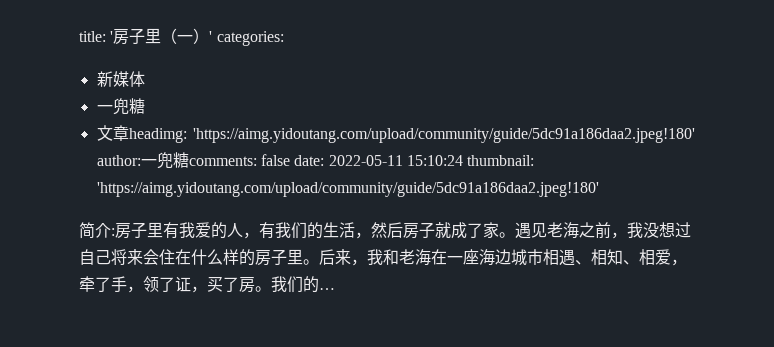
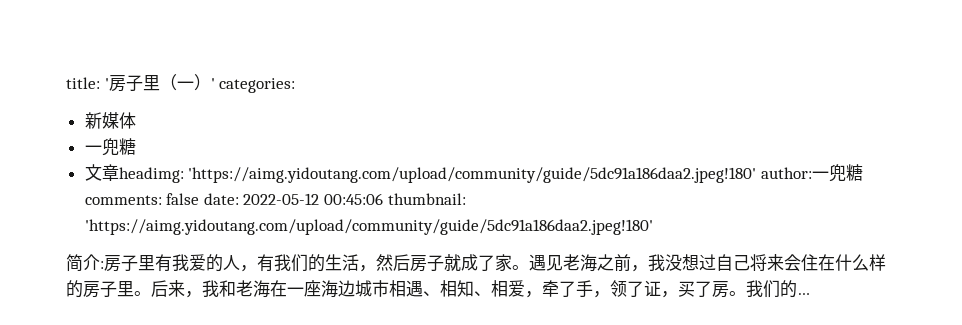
- 文章headimg: 'https://aimg.yidoutang.com/upload/community/guide/5dc91a186daa2.jpeg!180' author:一兜糖comments: false date: 2022-05-11 15:10:24 thumbnail: 'https://aimg.yidoutang.com/upload/community/guide/5dc91a186daa2.jpeg!180'
+ 文章headimg: 'https://aimg.yidoutang.com/upload/community/guide/5dc91a186daa2.jpeg!180' author:一兜糖comments: false date: 2022-05-12 00:45:06 thumbnail: 'https://aimg.yidoutang.com/upload/community/guide/5dc91a186daa2.jpeg!180'

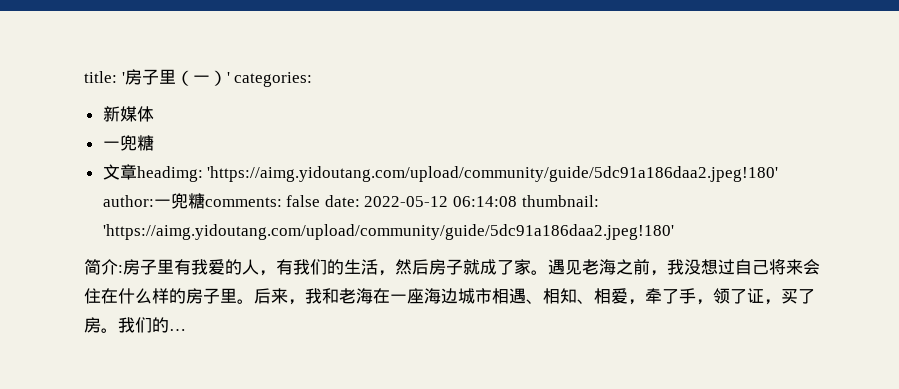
- 文章headimg: 'https://aimg.yidoutang.com/upload/community/guide/5dc91a186daa2.jpeg!180' author:一兜糖comments: false date: 2022-05-12 00:45:06 thumbnail: 'https://aimg.yidoutang.com/upload/community/guide/5dc91a186daa2.jpeg!180'
+ 文章headimg: 'https://aimg.yidoutang.com/upload/community/guide/5dc91a186daa2.jpeg!180' author:一兜糖comments: false date: 2022-05-12 06:14:08 thumbnail: 'https://aimg.yidoutang.com/upload/community/guide/5dc91a186daa2.jpeg!180'

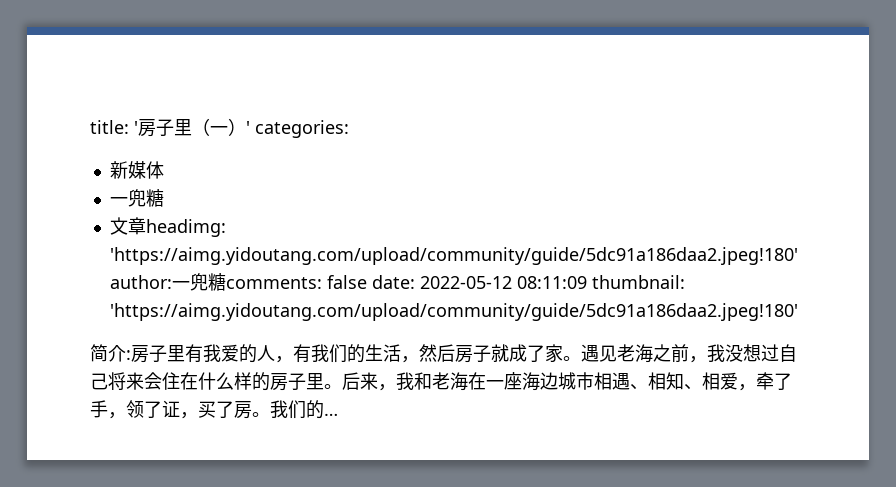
- 文章headimg: 'https://aimg.yidoutang.com/upload/community/guide/5dc91a186daa2.jpeg!180' author:一兜糖comments: false date: 2022-05-12 06:14:08 thumbnail: 'https://aimg.yidoutang.com/upload/community/guide/5dc91a186daa2.jpeg!180'
+ 文章headimg: 'https://aimg.yidoutang.com/upload/community/guide/5dc91a186daa2.jpeg!180' author:一兜糖comments: false date: 2022-05-12 08:11:09 thumbnail: 'https://aimg.yidoutang.com/upload/community/guide/5dc91a186daa2.jpeg!180'

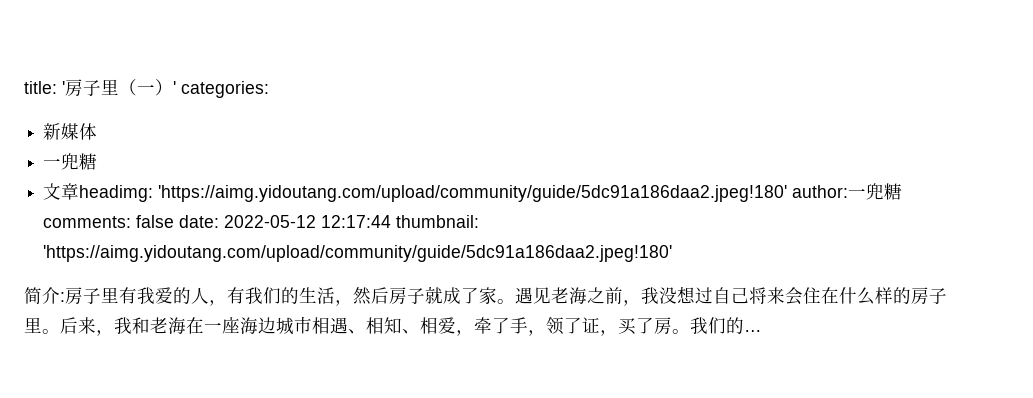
- 文章headimg: 'https://aimg.yidoutang.com/upload/community/guide/5dc91a186daa2.jpeg!180' author:一兜糖comments: false date: 2022-05-12 08:11:09 thumbnail: 'https://aimg.yidoutang.com/upload/community/guide/5dc91a186daa2.jpeg!180'
+ 文章headimg: 'https://aimg.yidoutang.com/upload/community/guide/5dc91a186daa2.jpeg!180' author:一兜糖comments: false date: 2022-05-12 12:17:44 thumbnail: 'https://aimg.yidoutang.com/upload/community/guide/5dc91a186daa2.jpeg!180'

